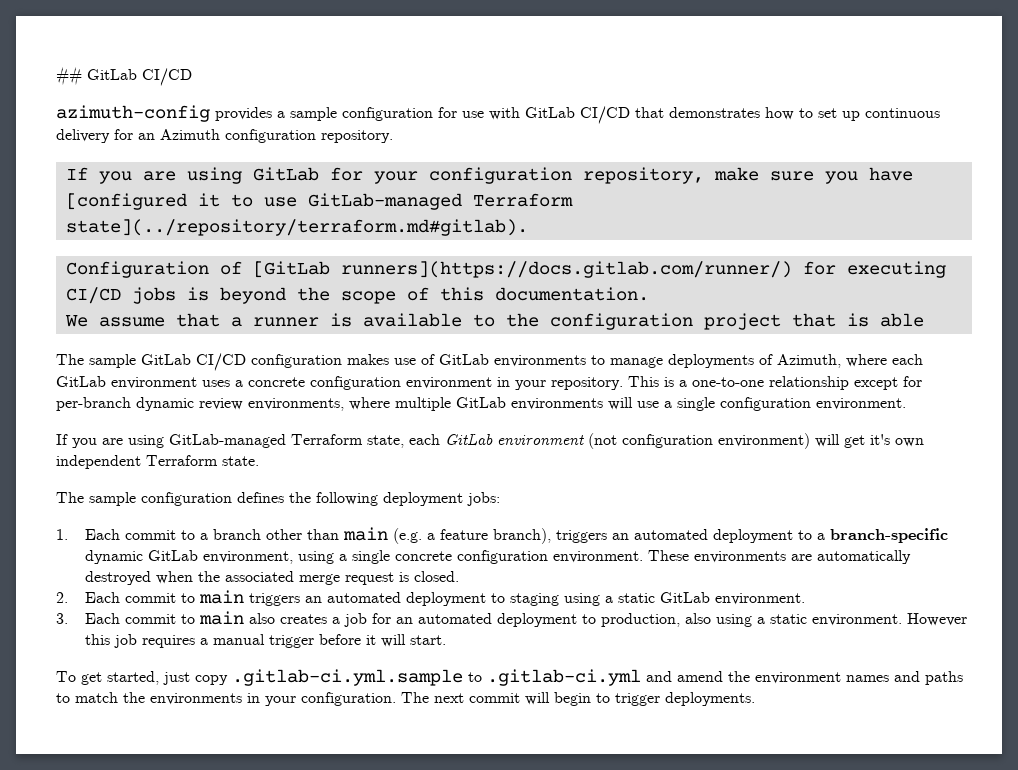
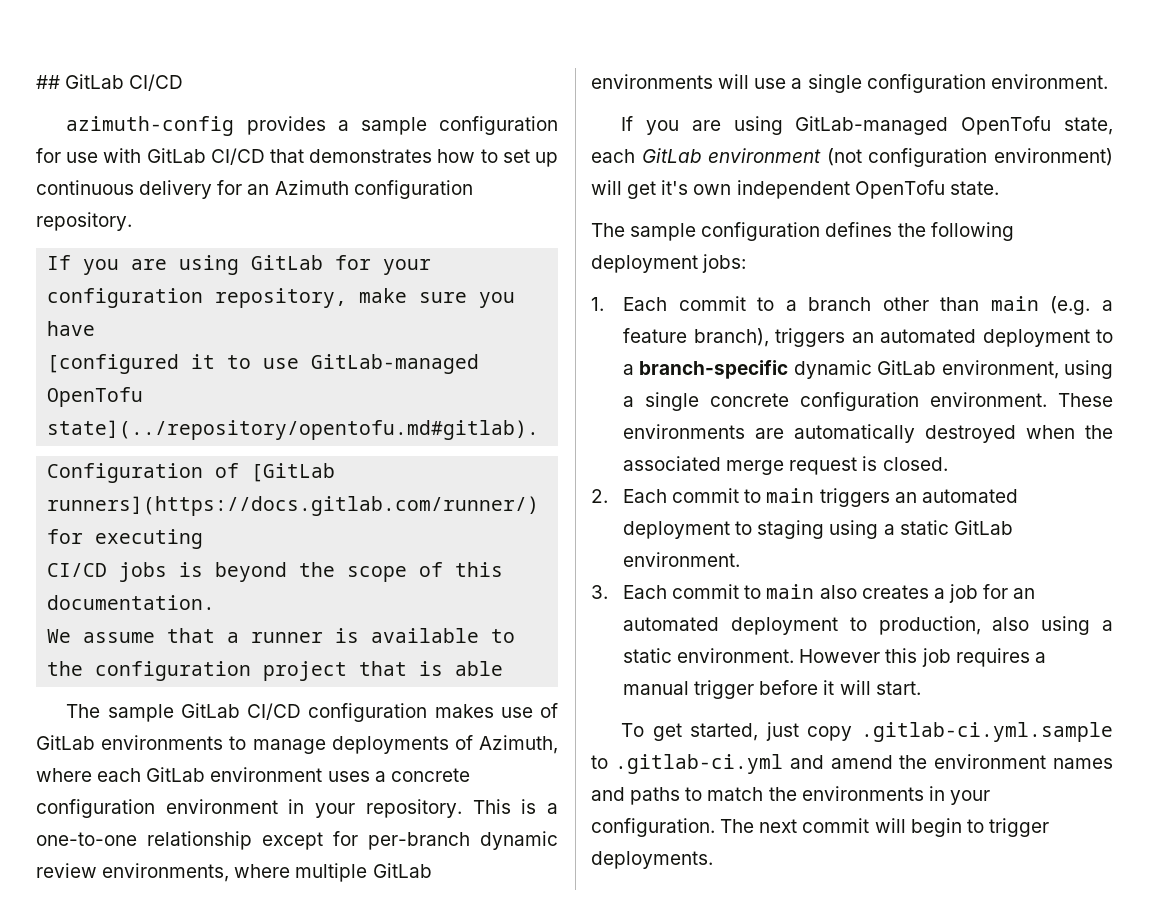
- [configured it to use GitLab-managed Terraform state](../repository/terraform.md#gitlab).
+ [configured it to use GitLab-managed OpenTofu state](../repository/opentofu.md#gitlab).
- If you are using GitLab-managed Terraform state, each GitLab environment (not configuration environment) will get it's own independent Terraform state.
+ If you are using GitLab-managed OpenTofu state, each GitLab environment (not configuration environment) will get it's own independent OpenTofu state.

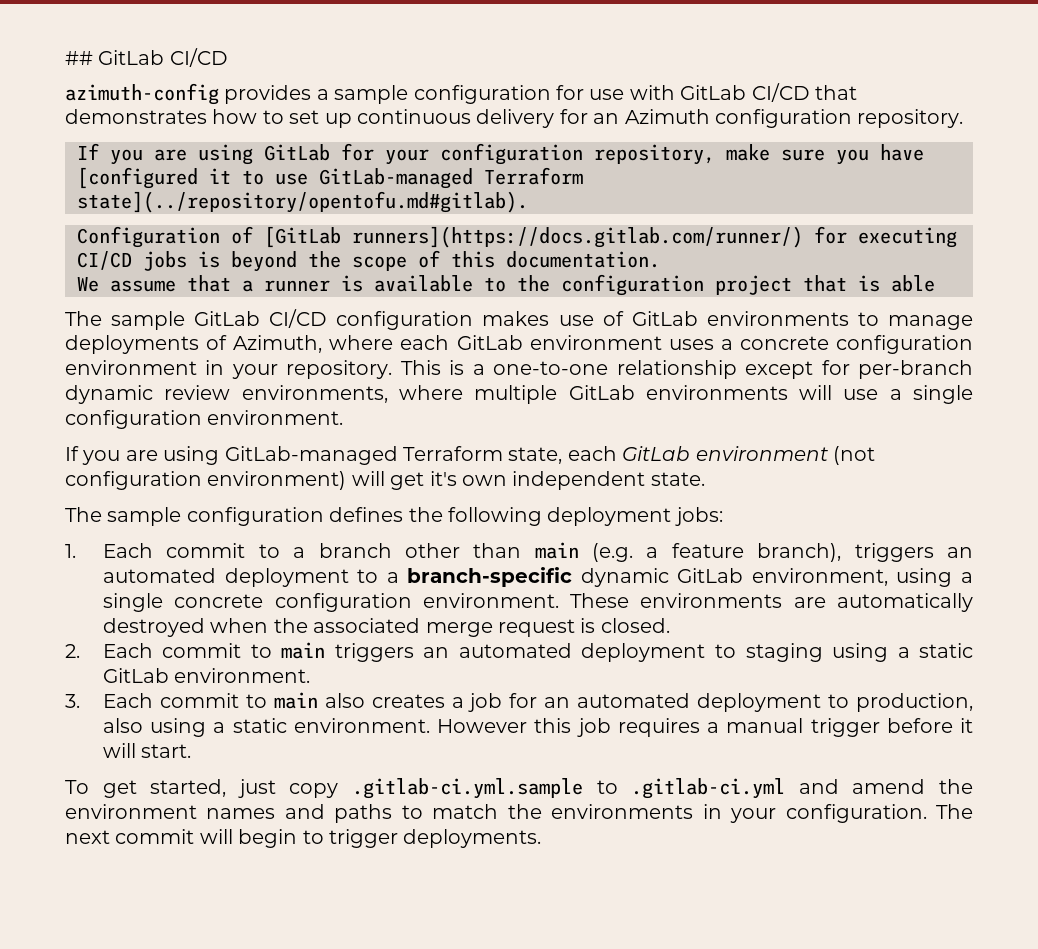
- [configured it to use GitLab-managed OpenTofu state](../repository/opentofu.md#gitlab).
+ [configured it to use GitLab-managed Terraform state](../repository/opentofu.md#gitlab).
- If you are using GitLab-managed OpenTofu state, each GitLab environment (not configuration environment) will get it's own independent OpenTofu state.
+ If you are using GitLab-managed Terraform state, each GitLab environment (not configuration environment) will get it's own independent state.

